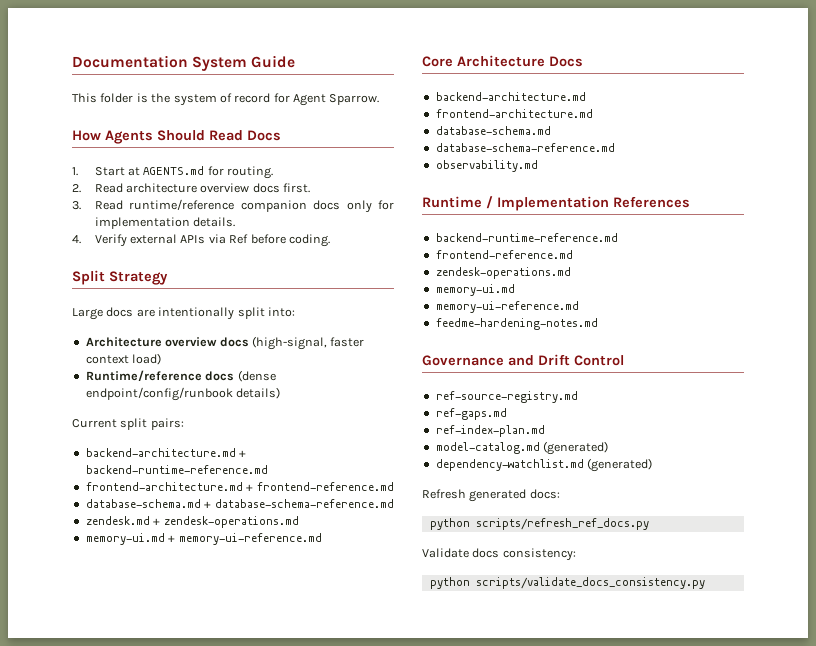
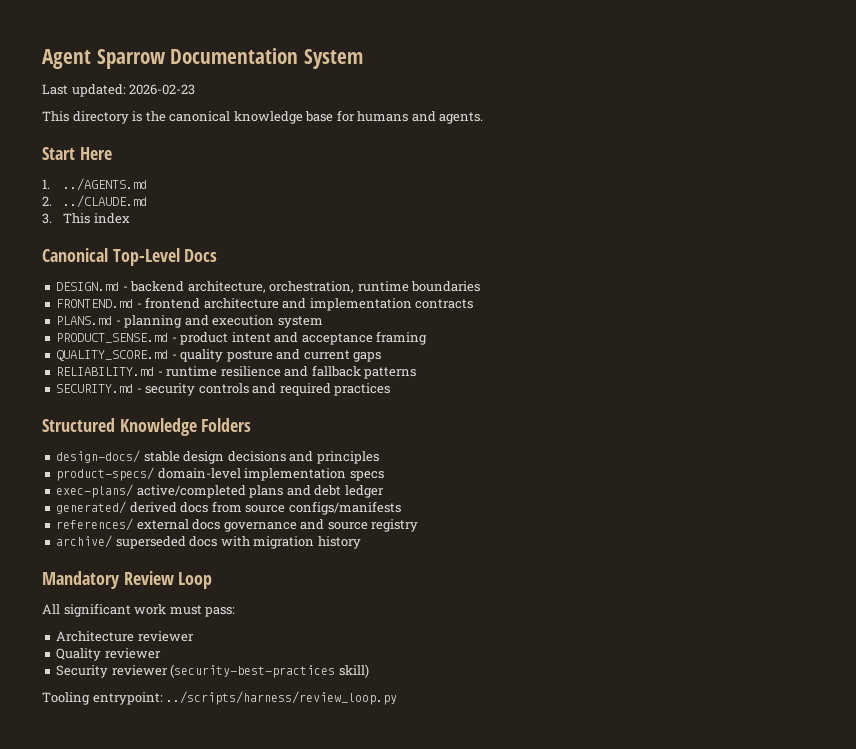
- Documentation System Guide
- This folder is the system of record for Agent Sparrow.
- How Agents Should Read Docs
- 1. Start at AGENTS.md for routing.
- 2. Read architecture overview docs first.
- 3. Read runtime/reference companion docs only for implementation details.
- 4. Verify external APIs via Ref before coding.
- Split Strategy
- Large docs are intentionally split into:
- Architecture overview docs (high-signal, faster context load)
- Runtime/reference docs (dense endpoint/config/runbook details)
- Current split pairs:
- backend-architecture.md + backend-runtime-reference.md
- frontend-architecture.md + frontend-reference.md
- database-schema.md + database-schema-reference.md
- zendesk.md + zendesk-operations.md
- memory-ui.md + memory-ui-reference.md
- Core Architecture Docs
- backend-architecture.md
- frontend-architecture.md
- database-schema.md
- database-schema-reference.md
- observability.md
- Runtime / Implementation References
- backend-runtime-reference.md
- frontend-reference.md
- zendesk-operations.md
- memory-ui.md
- memory-ui-reference.md
- feedme-hardening-notes.md
- Governance and Drift Control
- ref-source-registry.md
- ref-gaps.md
- ref-index-plan.md
- model-catalog.md (generated)
- dependency-watchlist.md (generated)
- Refresh generated docs:
- python scripts/refresh_ref_docs.py
- Validate docs consistency:
- python scripts/validate_docs_consistency.py
+ Agent Sparrow Documentation System
+ Last updated: 2026-02-23
+ This directory is the canonical knowledge base for humans and agents.
+ Start Here
+ 1. ../AGENTS.md
+ 2. ../CLAUDE.md
+ 3. This index
+ Canonical Top-Level Docs
+ DESIGN.md - backend architecture, orchestration, runtime boundaries
+ FRONTEND.md - frontend architecture and implementation contracts
+ PLANS.md - planning and execution system
+ PRODUCT_SENSE.md - product intent and acceptance framing
+ QUALITY_SCORE.md - quality posture and current gaps
+ RELIABILITY.md - runtime resilience and fallback patterns
+ SECURITY.md - security controls and required practices
+ Structured Knowledge Folders
+ design-docs/ stable design decisions and principles
+ product-specs/ domain-level implementation specs
+ exec-plans/ active/completed plans and debt ledger
+ generated/ derived docs from source configs/manifests
+ references/ external docs governance and source registry
+ archive/ superseded docs with migration history
+ Mandatory Review Loop
+ All significant work must pass:
+ Architecture reviewer
+ Quality reviewer
+ Security reviewer (security-best-practices skill)
+ Tooling entrypoint: ../scripts/harness/review_loop.py

